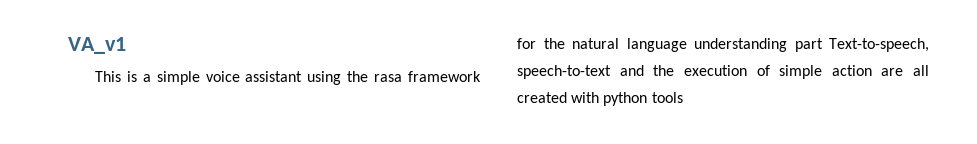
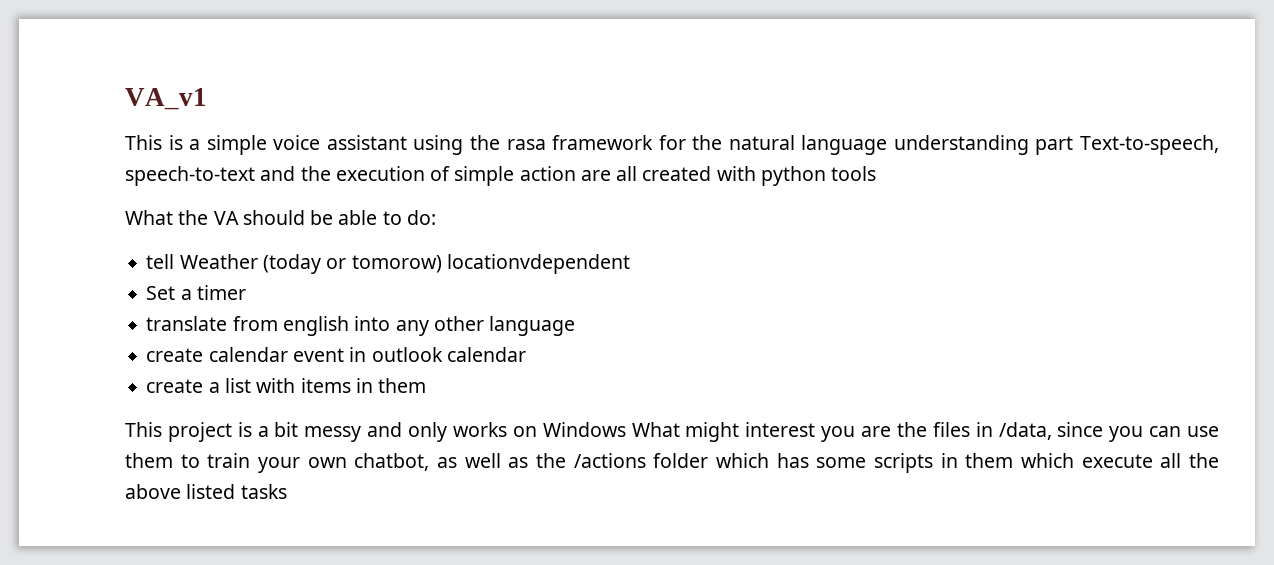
+ What the VA should be able to do:
+ tell Weather (today or tomorow) locationvdependent
+ Set a timer
+ translate from english into any other language
+ create calendar event in outlook calendar
+ create a list with items in them
+ This project is a bit messy and only works on Windows What might interest you are the files in /data, since you can use them to train your own chatbot, as well as the /actions folder which has some scripts in them which execute all the above listed tasks

